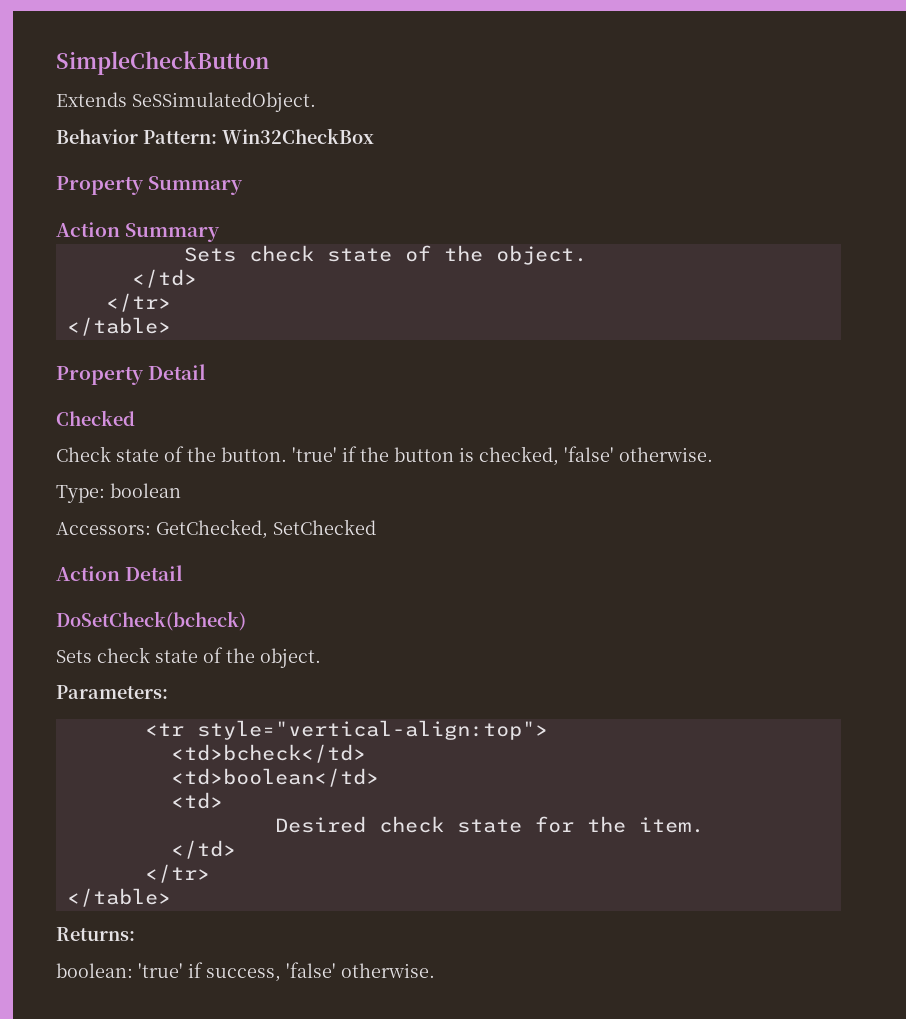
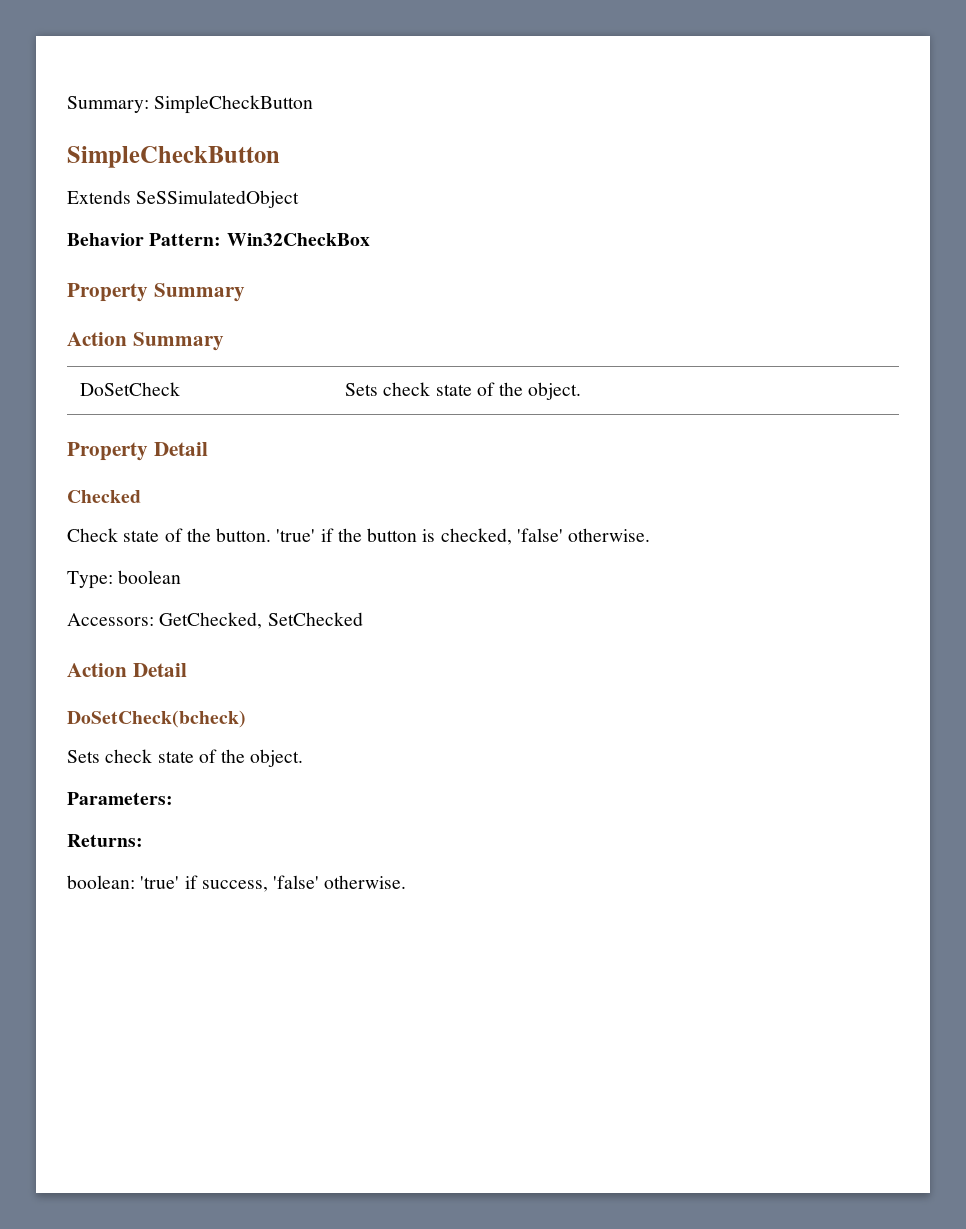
+ Summary: SimpleCheckButton
- Extends SeSSimulatedObject.
+ Extends SeSSimulatedObject
  Action Summary
- Sets check state of the object.
- </td>
- </tr>
- </table>
+ DoSetCheck | Sets check state of the object.
- <tr style="vertical-align:top">
- <td>bcheck</td>
- <td>boolean</td>
- <td>
- Desired check state for the item.
- </td>
- </tr>
- </table>

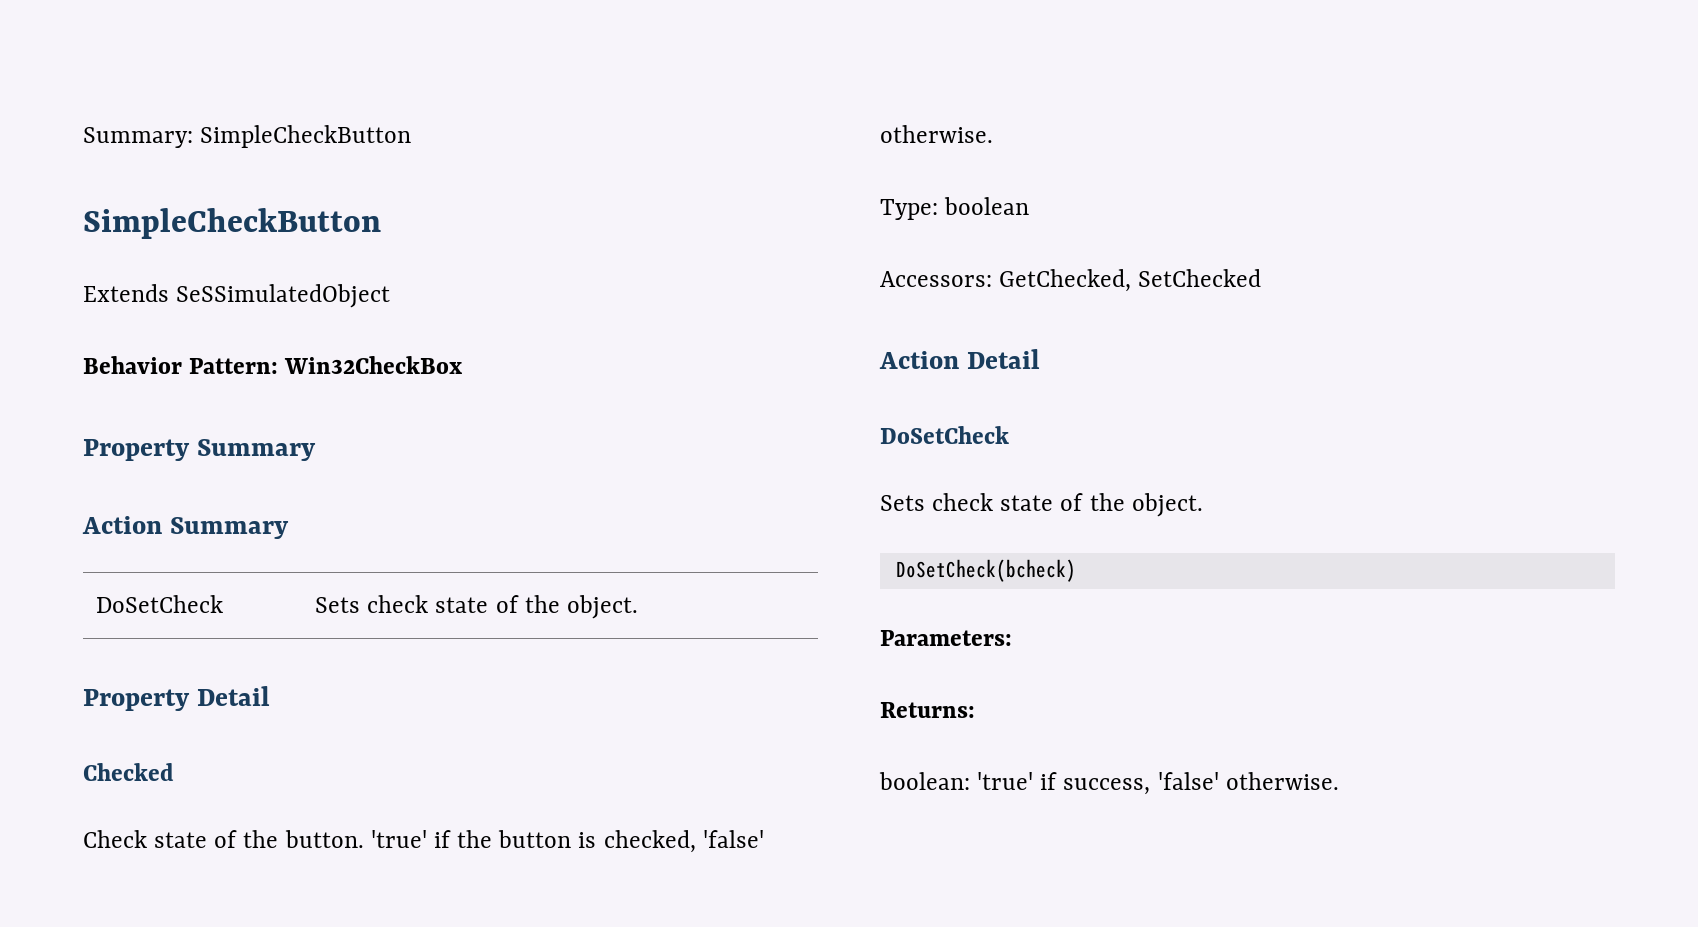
  Action Detail
+ DoSetCheck
+ Sets check state of the object.
  DoSetCheck(bcheck)
- Sets check state of the object.

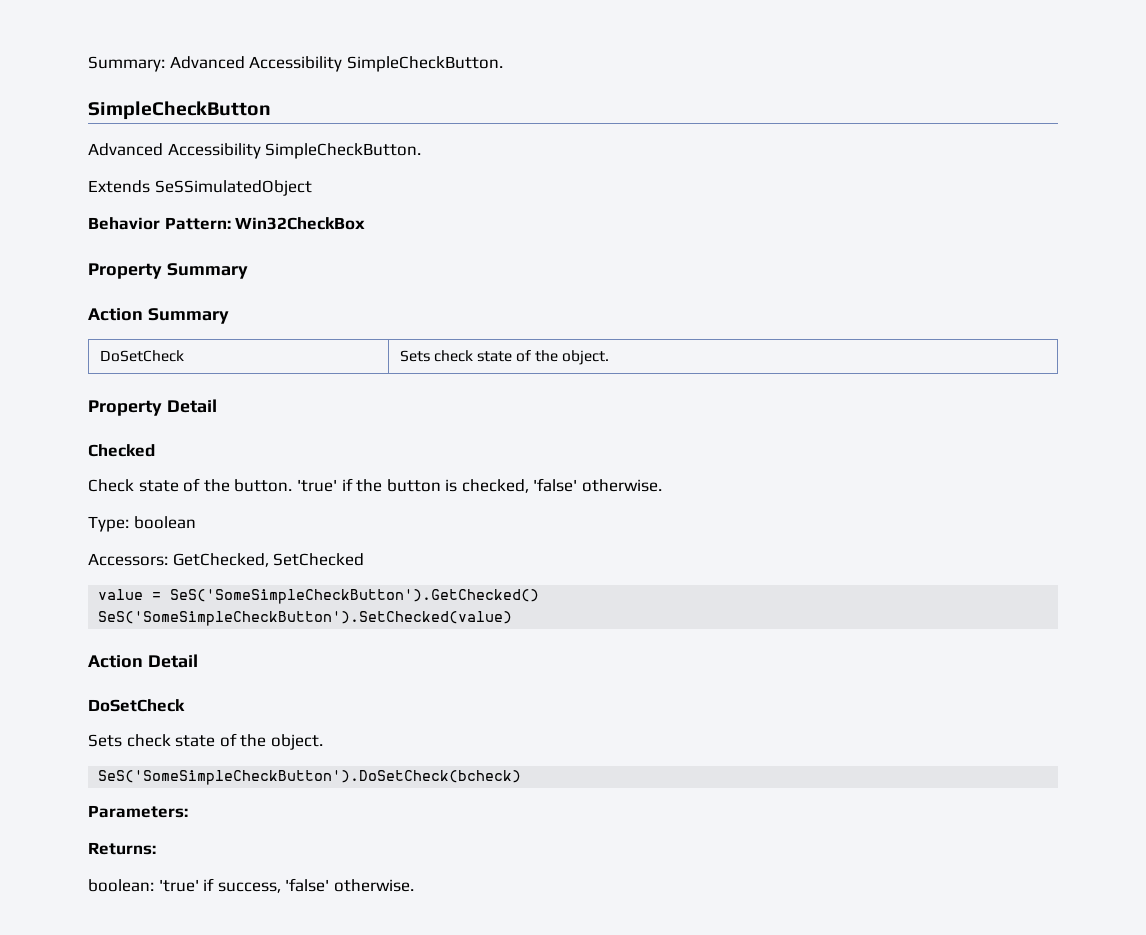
- Summary: SimpleCheckButton
+ Summary: Advanced Accessibility SimpleCheckButton.
  SimpleCheckButton
+ Advanced Accessibility SimpleCheckButton.
+ value = SeS('SomeSimpleCheckButton').GetChecked()
+ SeS('SomeSimpleCheckButton').SetChecked(value)
- DoSetCheck(bcheck)
+ SeS('SomeSimpleCheckButton').DoSetCheck(bcheck)

